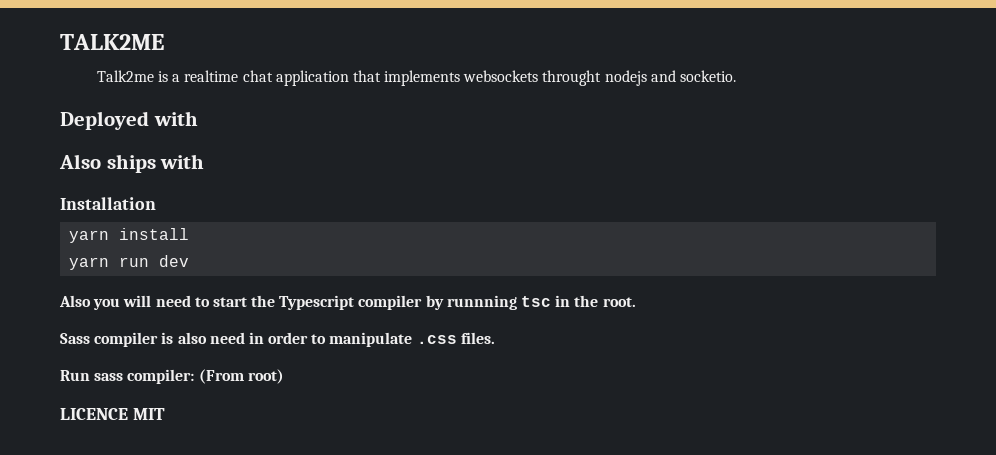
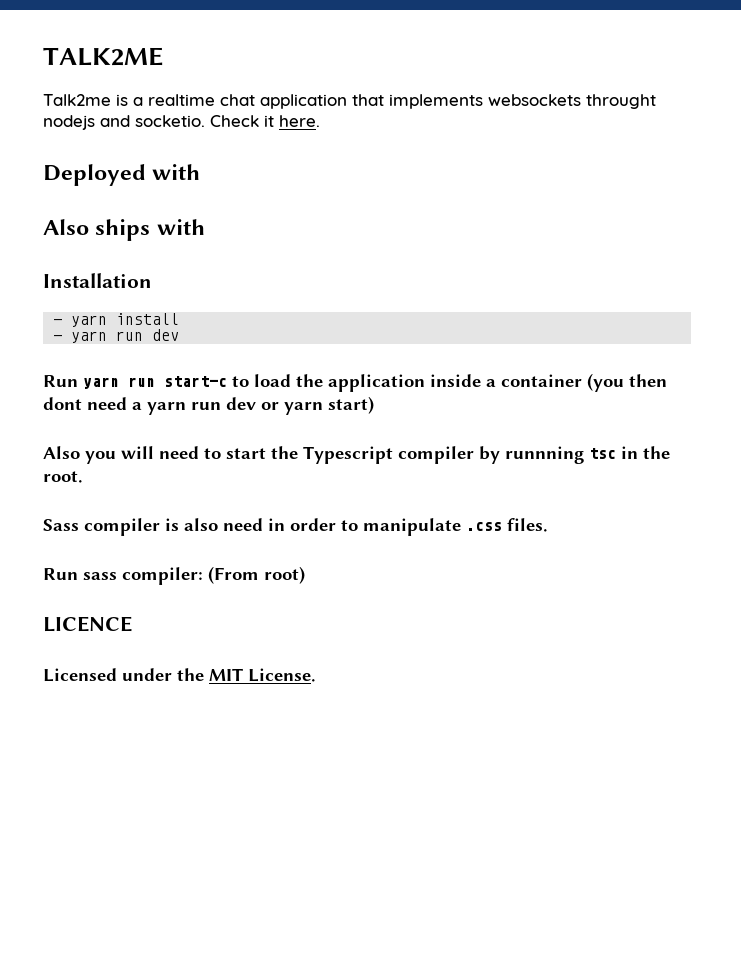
+ Check it here.
- yarn install
+ - yarn install
- yarn run dev
+ - yarn run dev
+ Run yarn run start-c to load the application inside a container (you then dont need a yarn run dev or yarn start)
- LICENCE MIT
+ LICENCE
+ Licensed under the MIT License.

